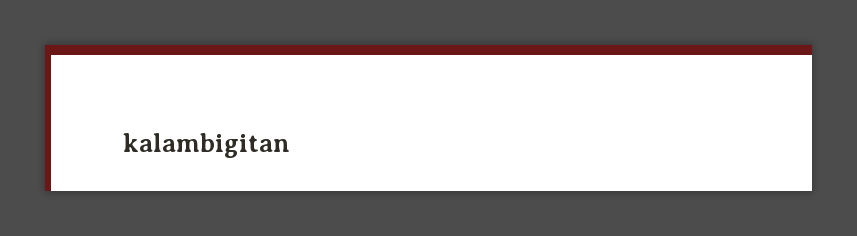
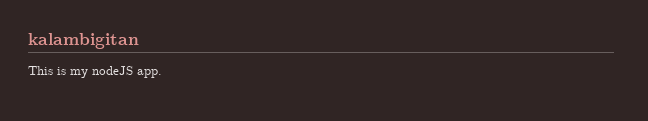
+ This is my nodeJS app.

